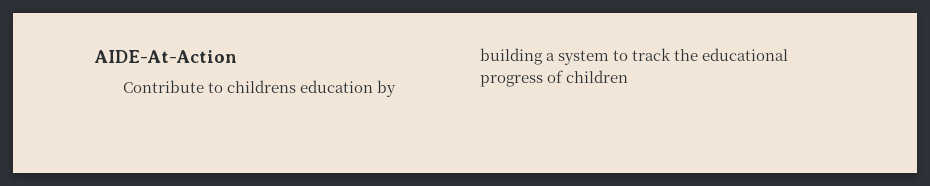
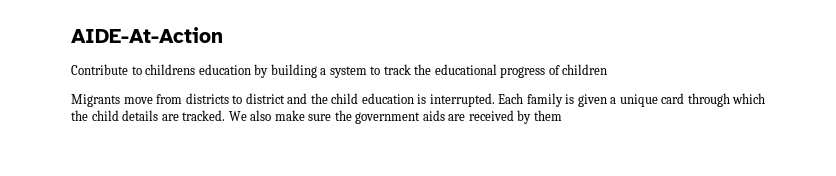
+ Migrants move from districts to district and the child education is interrupted. Each family is given a unique card through which the child details are tracked. We also make sure the government aids are received by them

